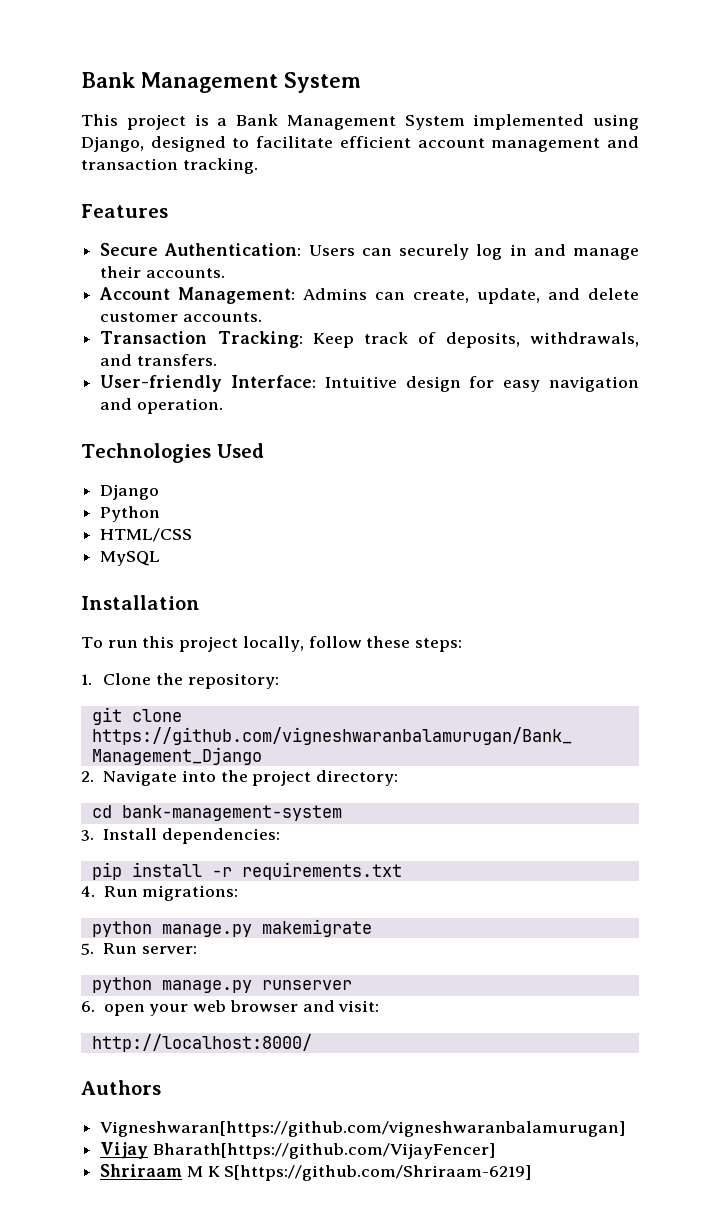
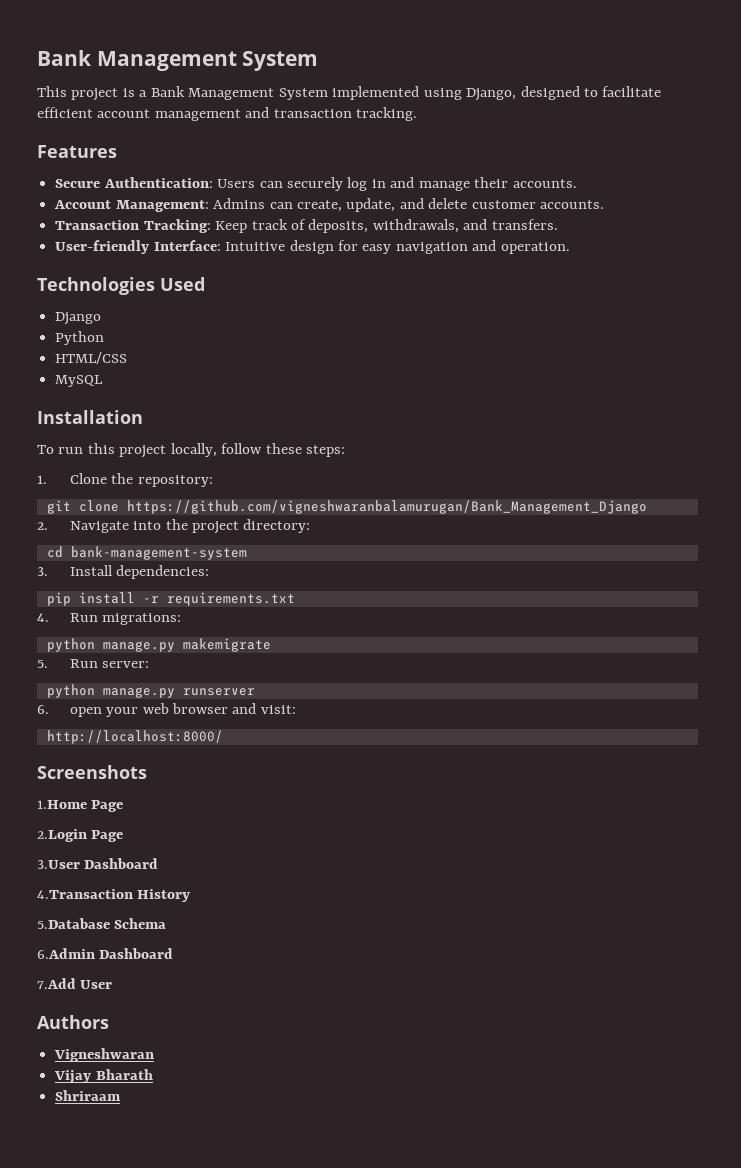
+ Screenshots
+ 1.Home Page
+ 2.Login Page
+ 3.User Dashboard
+ 4.Transaction History
+ 5.Database Schema
+ 6.Admin Dashboard
+ 7.Add User
- Vigneshwaran[https://github.com/vigneshwaranbalamurugan]
+ Vigneshwaran
- Vijay Bharath[https://github.com/VijayFencer]
+ Vijay Bharath
- Shriraam M K S[https://github.com/Shriraam-6219]
+ Shriraam

